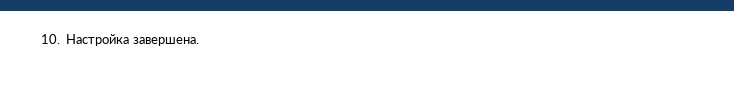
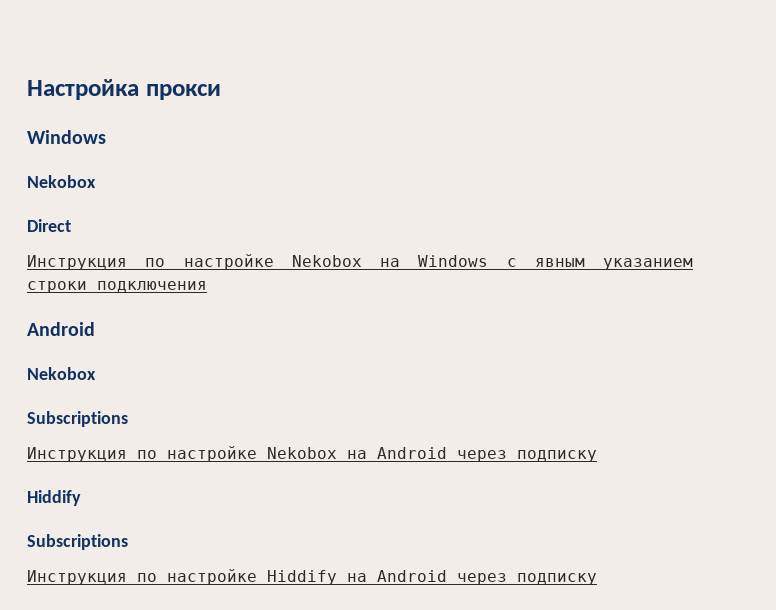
- 10. Настройка завершена.
+ Настройка прокси
+ Windows
+ Nekobox
+ Direct
+ Инструкция по настройке Nekobox на Windows с явным указанием строки подключения
+ Android
+ Nekobox
+ Subscriptions
+ Инструкция по настройке Nekobox на Android через подписку
+ Hiddify
+ Subscriptions
+ Инструкция по настройке Hiddify на Android через подписку

